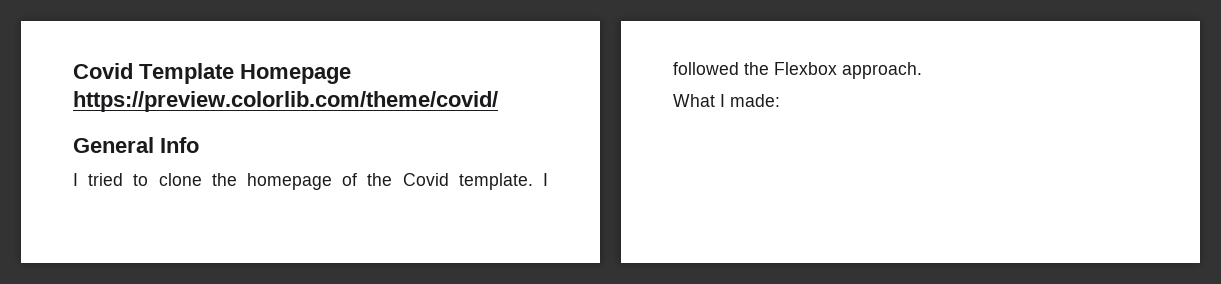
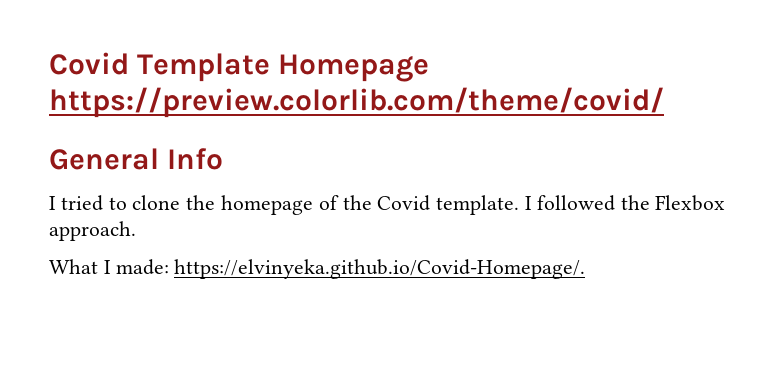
- What I made:
+ What I made: https://elvinyeka.github.io/Covid-Homepage/.

